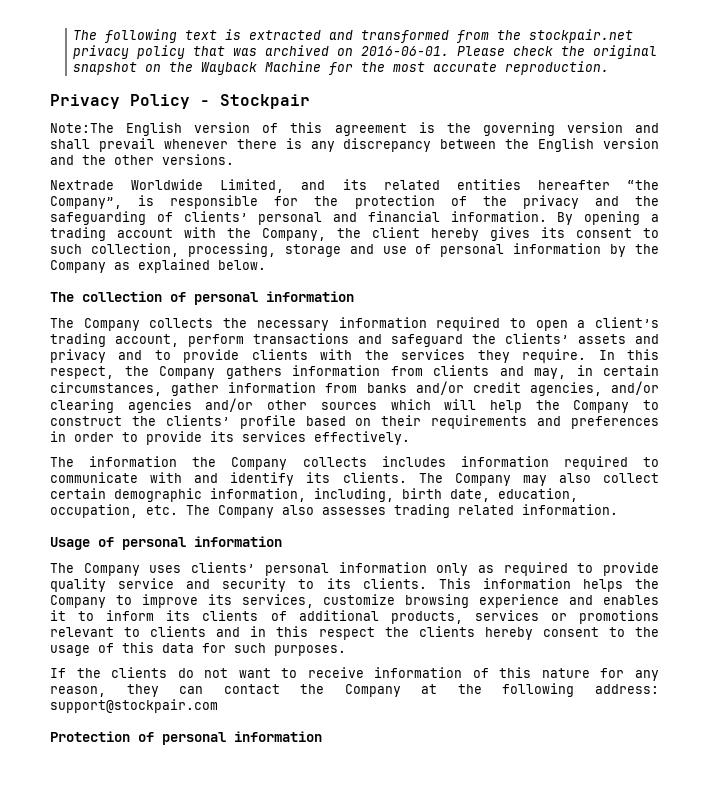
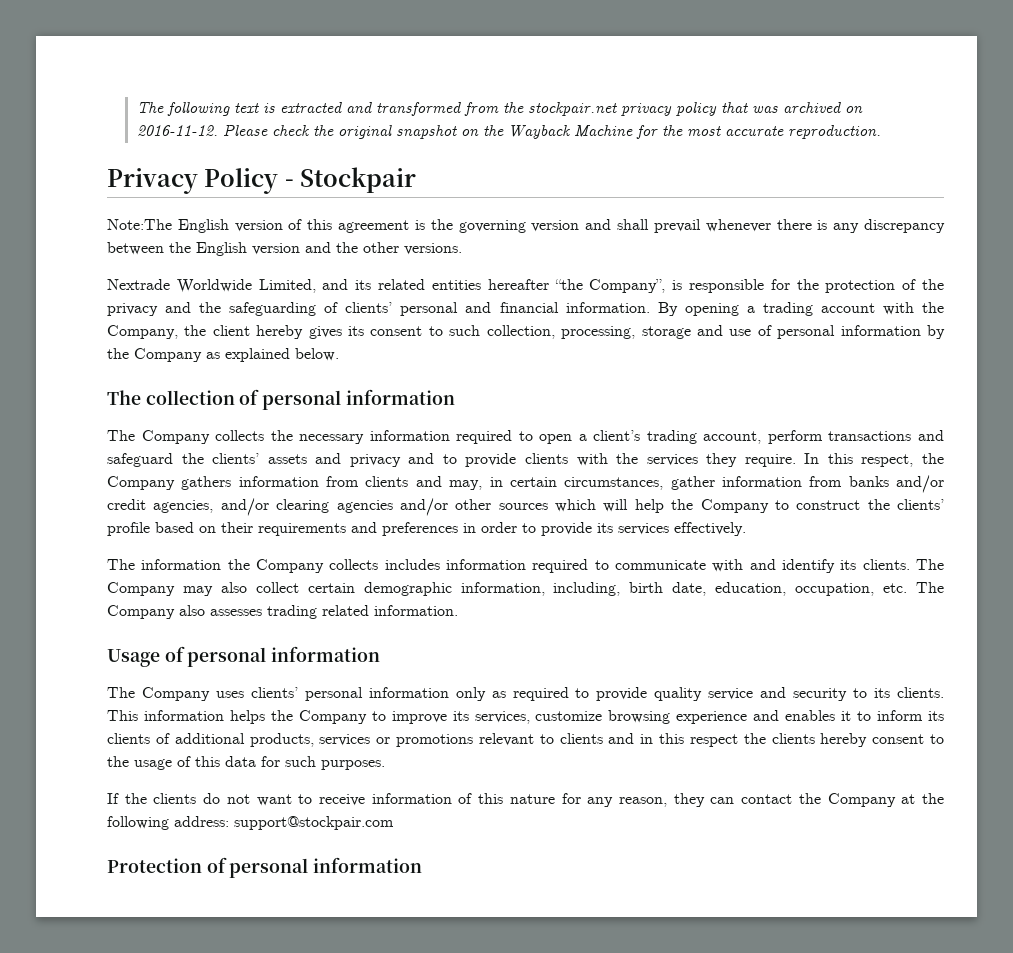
- The following text is extracted and transformed from the stockpair.net privacy policy that was archived on 2016-06-01.
+ The following text is extracted and transformed from the stockpair.net privacy policy that was archived on 2016-11-12.

